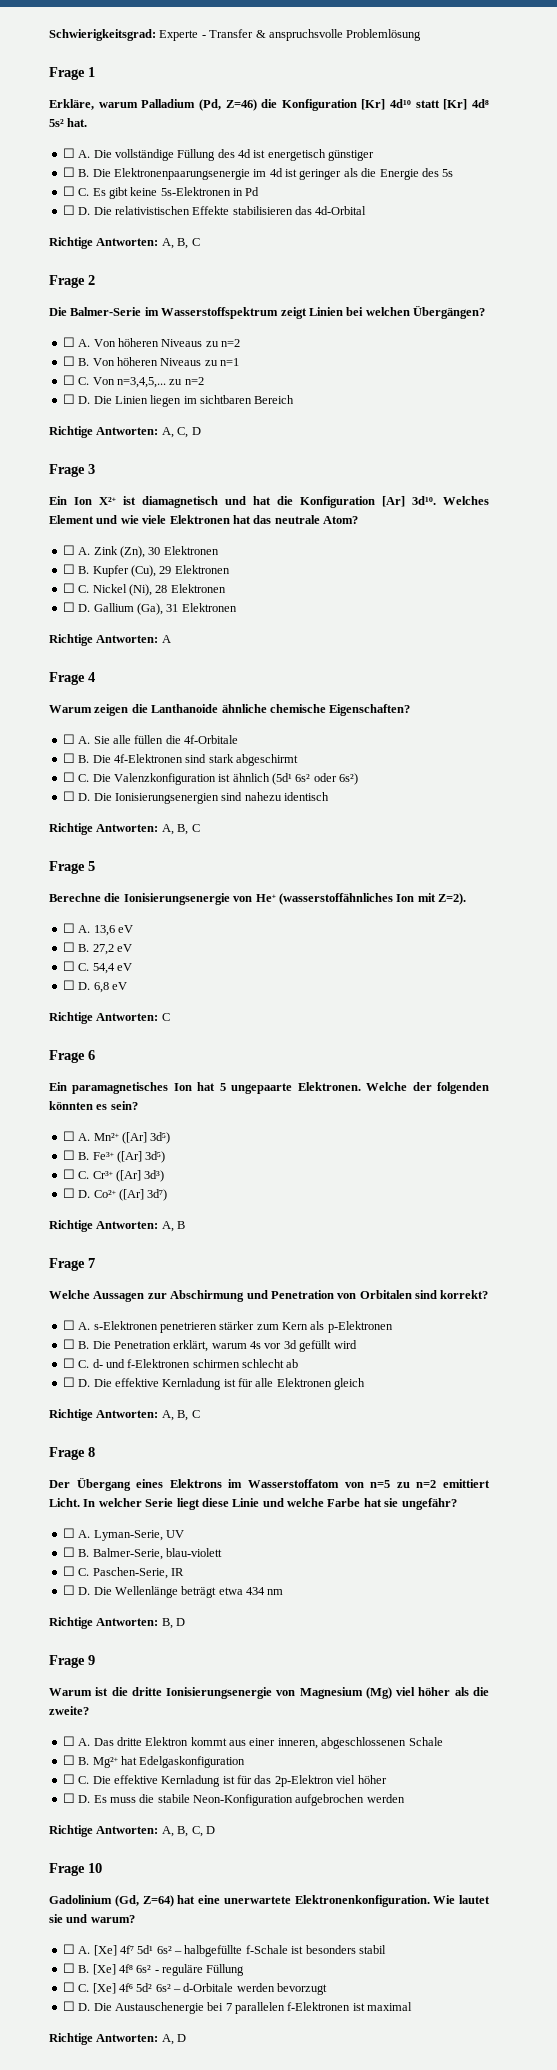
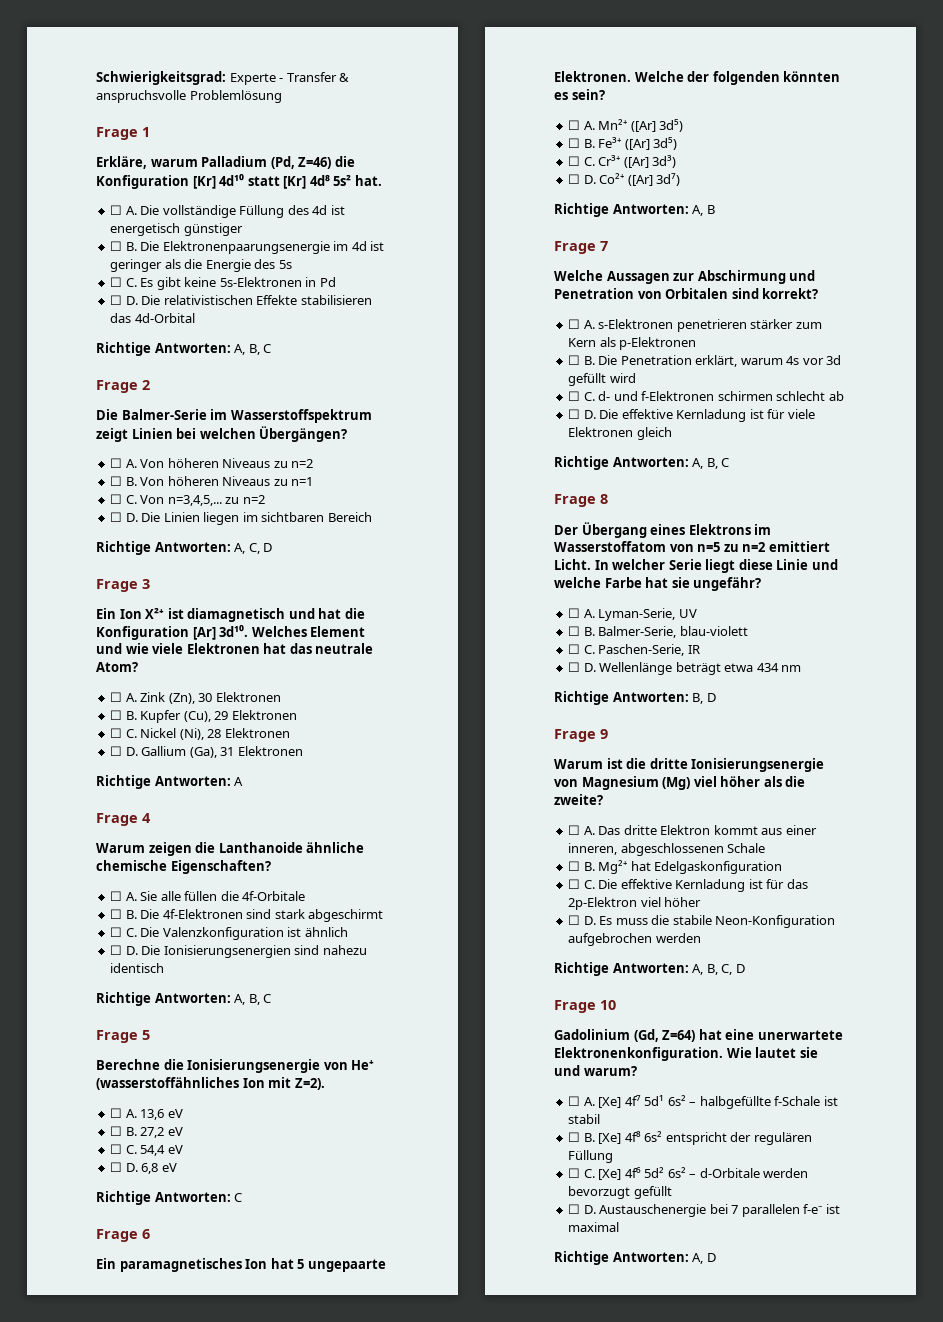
- ☐ C. Die Valenzkonfiguration ist ähnlich (5d¹ 6s² oder 6s²)
+ ☐ C. Die Valenzkonfiguration ist ähnlich
- ☐ D. Die effektive Kernladung ist für alle Elektronen gleich
+ ☐ D. Die effektive Kernladung ist für viele Elektronen gleich
- ☐ D. Die Wellenlänge beträgt etwa 434 nm
+ ☐ D. Wellenlänge beträgt etwa 434 nm
- ☐ A. [Xe] 4f⁷ 5d¹ 6s² – halbgefüllte f-Schale ist besonders stabil
+ ☐ A. [Xe] 4f⁷ 5d¹ 6s² – halbgefüllte f-Schale ist stabil
- ☐ B. [Xe] 4f⁸ 6s² - reguläre Füllung
+ ☐ B. [Xe] 4f⁸ 6s² entspricht der regulären Füllung
- ☐ C. [Xe] 4f⁶ 5d² 6s² – d-Orbitale werden bevorzugt
- ☐ D. Die Austauschenergie bei 7 parallelen f-Elektronen ist maximal
+ ☐ C. [Xe] 4f⁶ 5d² 6s² – d-Orbitale werden bevorzugt gefüllt
+ ☐ D. Austauschenergie bei 7 parallelen f-e⁻ ist maximal

